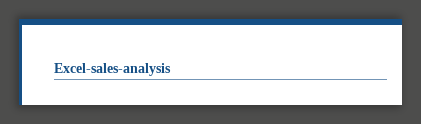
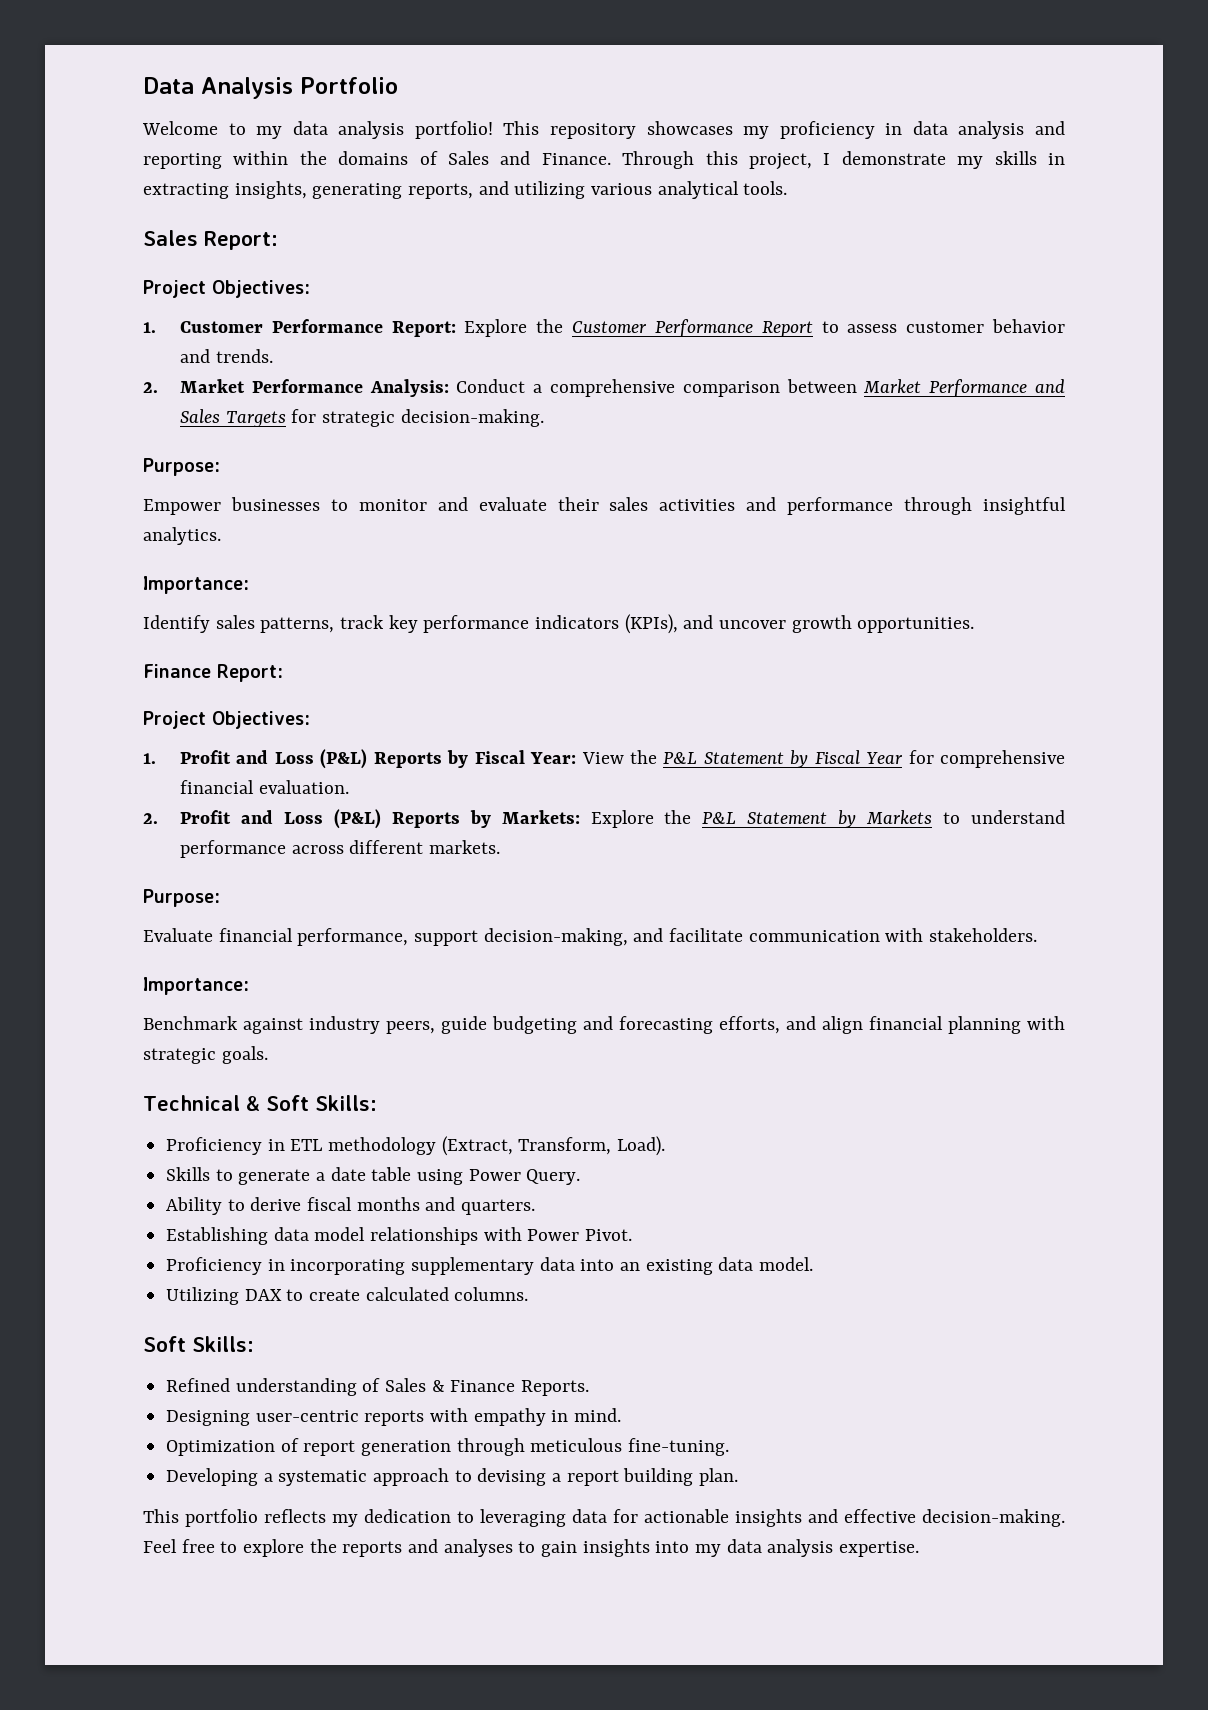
- Excel-sales-analysis
+ Data Analysis Portfolio
+ Welcome to my data analysis portfolio! This repository showcases my proficiency in data analysis and reporting within the domains of Sales and Finance. Through this project, I demonstrate my skills in extracting insights, generating reports, and utilizing various analytical tools.
+ Sales Report:
+ Project Objectives:
+ 1. Customer Performance Report: Explore the Customer Performance Report to assess customer behavior and trends.
+ 2. Market Performance Analysis: Conduct a comprehensive comparison between Market Performance and Sales Targets for strategic decision-making.
+ Purpose:
+ Empower businesses to monitor and evaluate their sales activities and performance through insightful analytics.
+ Importance:
+ Identify sales patterns, track key performance indicators (KPIs), and uncover growth opportunities.
+ Finance Report:
+ Project Objectives:
+ 1. Profit and Loss (P&L) Reports by Fiscal Year: View the P&L Statement by Fiscal Year for comprehensive financial evaluation.
+ 2. Profit and Loss (P&L) Reports by Markets: Explore the P&L Statement by Markets to understand performance across different markets.
+ Purpose:
+ Evaluate financial performance, support decision-making, and facilitate communication with stakeholders.
+ Importance:
+ Benchmark against industry peers, guide budgeting and forecasting efforts, and align financial planning with strategic goals.
+ Technical & Soft Skills:
+ Proficiency in ETL methodology (Extract, Transform, Load).
+ Skills to generate a date table using Power Query.
+ Ability to derive fiscal months and quarters.
+ Establishing data model relationships with Power Pivot.
+ Proficiency in incorporating supplementary data into an existing data model.
+ Utilizing DAX to create calculated columns.
+ Soft Skills:
+ Refined understanding of Sales & Finance Reports.
+ Designing user-centric reports with empathy in mind.
+ Optimization of report generation through meticulous fine-tuning.
+ Developing a systematic approach to devising a report building plan.
+ This portfolio reflects my dedication to leveraging data for actionable insights and effective decision-making. Feel free to explore the reports and analyses to gain insights into my data analysis expertise.

